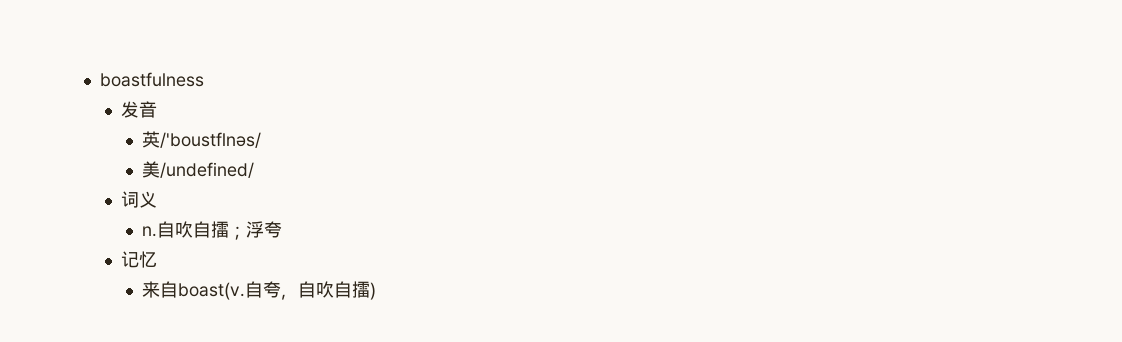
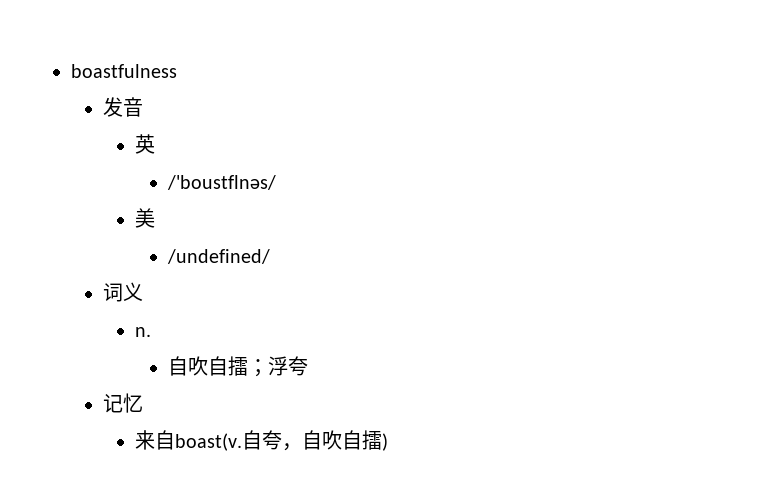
- 英/'boustflnəs/
+ 英
+ /'boustflnəs/
- 美/undefined/
+ 美
+ /undefined/
- n.自吹自擂；浮夸
+ n.
+ 自吹自擂；浮夸

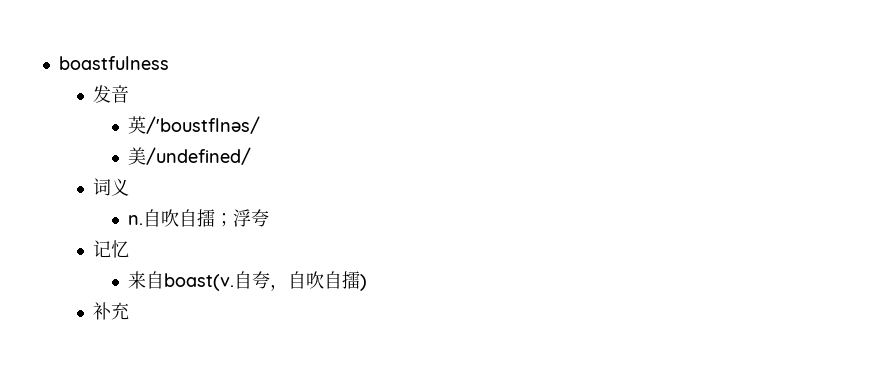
- 英
- /'boustflnəs/
+ 英/'boustflnəs/
- 美
- /undefined/
+ 美/undefined/
- n.
- 自吹自擂；浮夸
+ n.自吹自擂；浮夸
+ 补充

